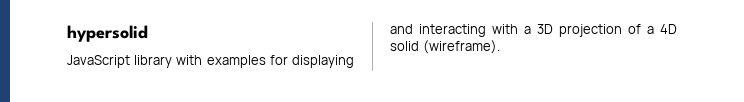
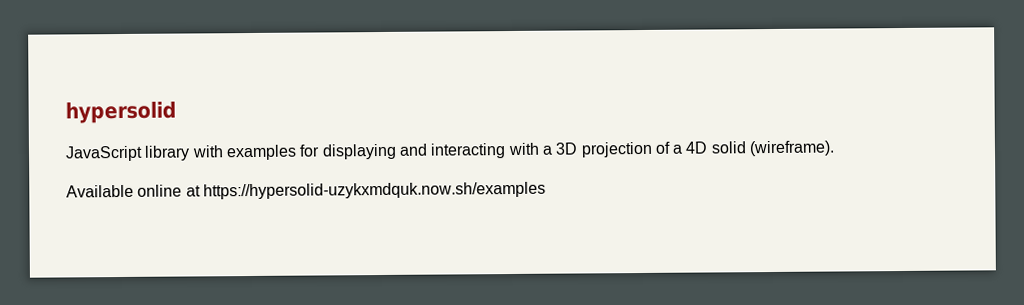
+ Available online at https://hypersolid-uzykxmdquk.now.sh/examples

